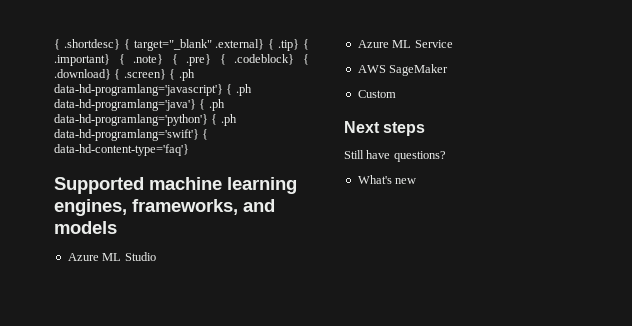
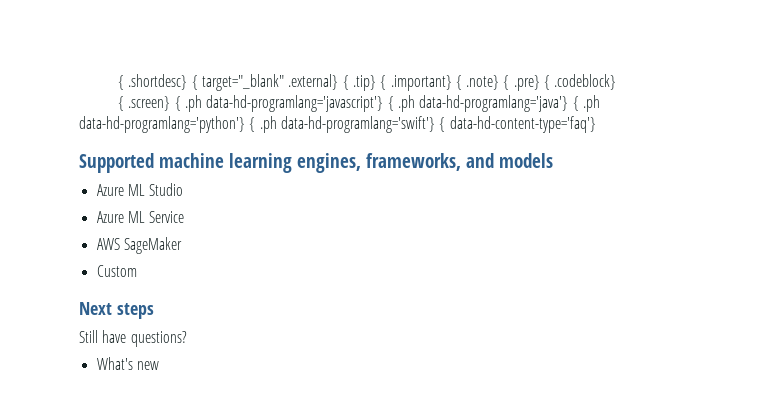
- { .shortdesc} { target="_blank" .external} { .tip} { .important} { .note} { .pre} { .codeblock} { .download} { .screen} { .ph data-hd-programlang='javascript'} { .ph data-hd-programlang='java'} { .ph data-hd-programlang='python'} { .ph data-hd-programlang='swift'} { data-hd-content-type='faq'}
+ { .shortdesc} { target="_blank" .external} { .tip} { .important} { .note} { .pre} { .codeblock}
+ { .screen} { .ph data-hd-programlang='javascript'} { .ph data-hd-programlang='java'} { .ph data-hd-programlang='python'} { .ph data-hd-programlang='swift'} { data-hd-content-type='faq'}

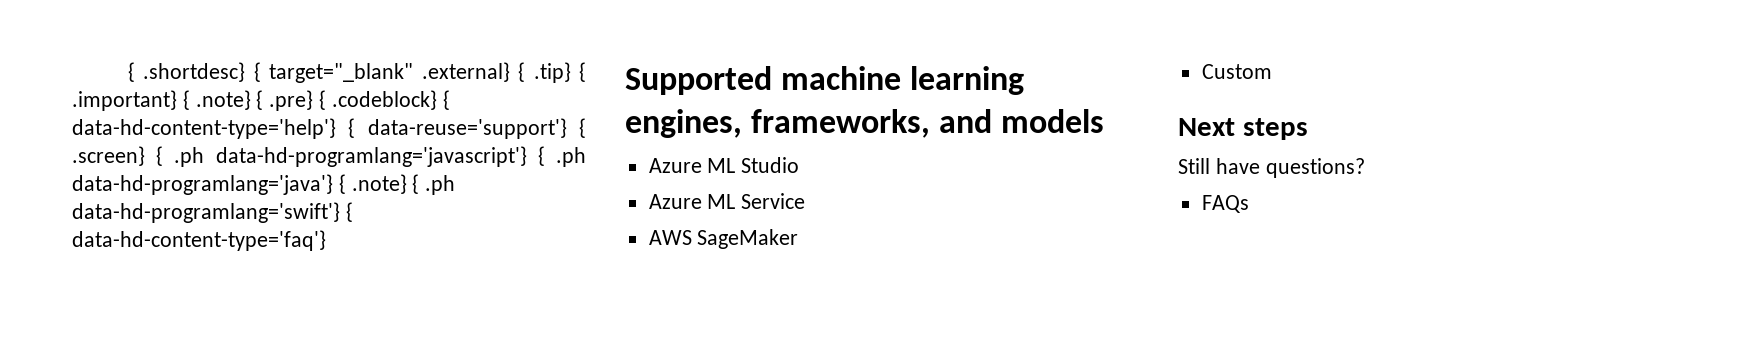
- { .shortdesc} { target="_blank" .external} { .tip} { .important} { .note} { .pre} { .codeblock}
- { .screen} { .ph data-hd-programlang='javascript'} { .ph data-hd-programlang='java'} { .ph data-hd-programlang='python'} { .ph data-hd-programlang='swift'} { data-hd-content-type='faq'}
+ { .shortdesc} { target="_blank" .external} { .tip} { .important} { .note} { .pre} { .codeblock} { data-hd-content-type='help'} { data-reuse='support'} { .screen} { .ph data-hd-programlang='javascript'} { .ph data-hd-programlang='java'} { .note} { .ph data-hd-programlang='swift'} { data-hd-content-type='faq'}
- What's new
+ FAQs

